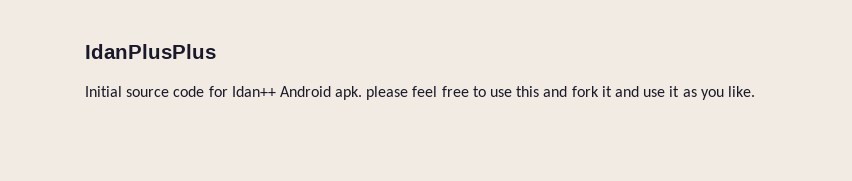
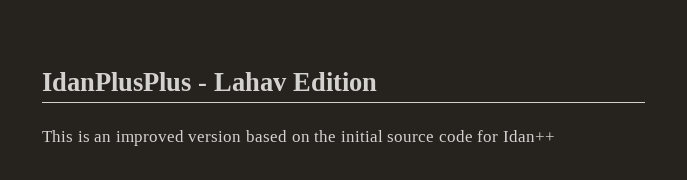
- IdanPlusPlus
- Initial source code for Idan++ Android apk. please feel free to use this and fork it and use it as you like.
+ IdanPlusPlus - Lahav Edition
+ This is an improved version based on the initial source code for Idan++

